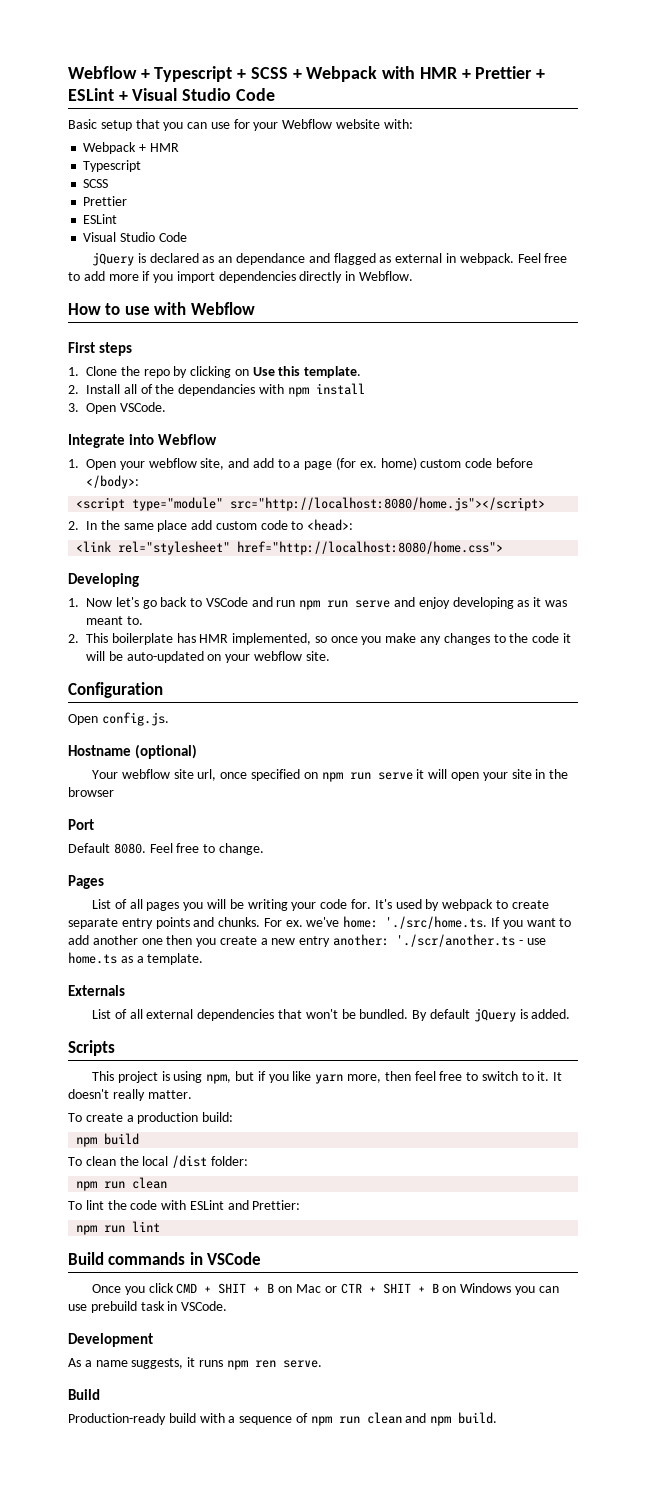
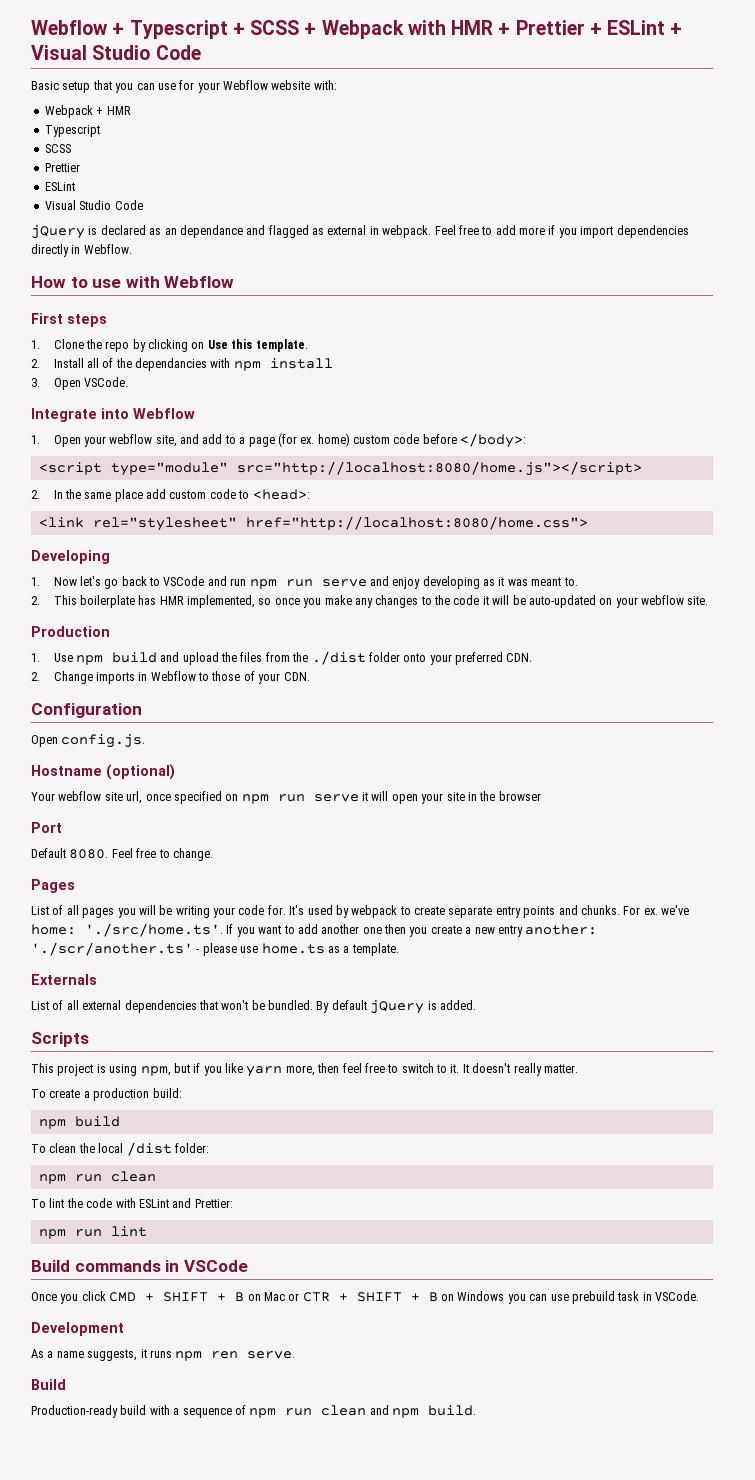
+ Production
+ 1. Use npm build and upload the files from the ./dist folder onto your preferred CDN.
+ 2. Change imports in Webflow to those of your CDN.
- For ex. we've home: './src/home.ts. If you want to add another one then you create a new entry another: './scr/another.ts - use home.ts as a template.
+ For ex. we've home: './src/home.ts'. If you want to add another one then you create a new entry another: './scr/another.ts' - please use home.ts as a template.
- Once you click CMD + SHIT + B on Mac or CTR + SHIT + B on Windows you can use prebuild task in VSCode.
+ Once you click CMD + SHIFT + B on Mac or CTR + SHIFT + B on Windows you can use prebuild task in VSCode.

